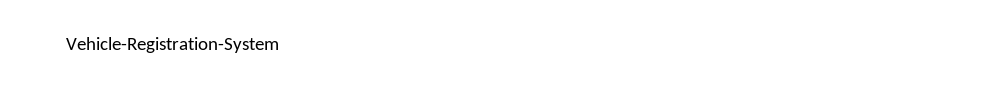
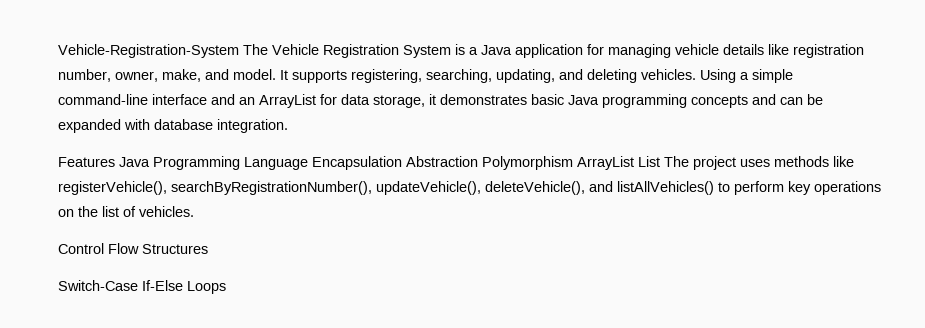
- Vehicle-Registration-System
+ Vehicle-Registration-System The Vehicle Registration System is a Java application for managing vehicle details like registration number, owner, make, and model. It supports registering, searching, updating, and deleting vehicles. Using a simple command-line interface and an ArrayList for data storage, it demonstrates basic Java programming concepts and can be expanded with database integration.
+ Features Java Programming Language Encapsulation Abstraction Polymorphism ArrayList List The project uses methods like registerVehicle(), searchByRegistrationNumber(), updateVehicle(), deleteVehicle(), and listAllVehicles() to perform key operations on the list of vehicles.
+ Control Flow Structures
+ Switch-Case If-Else Loops

